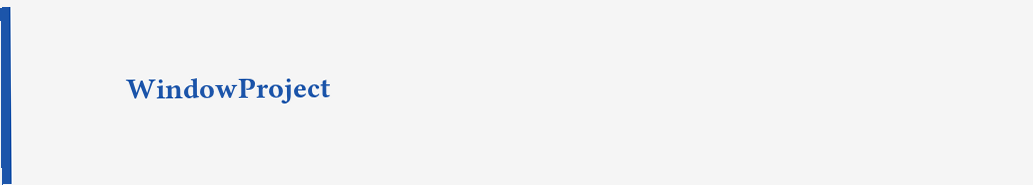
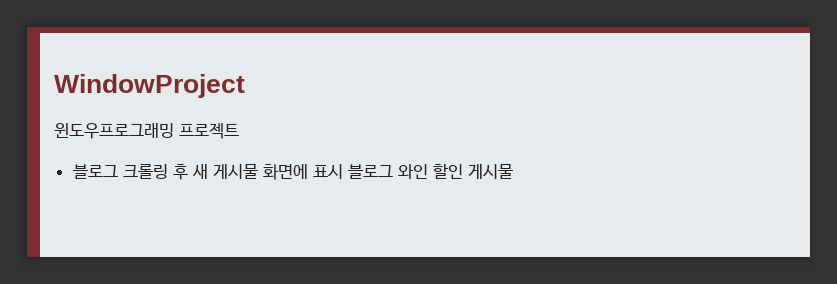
+ 윈도우프로그래밍 프로젝트
+ 블로그 크롤링 후 새 게시물 화면에 표시 블로그 와인 할인 게시물

